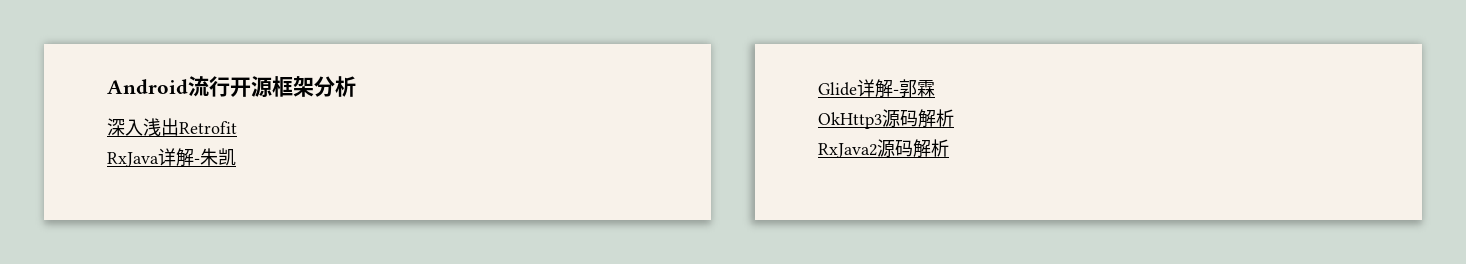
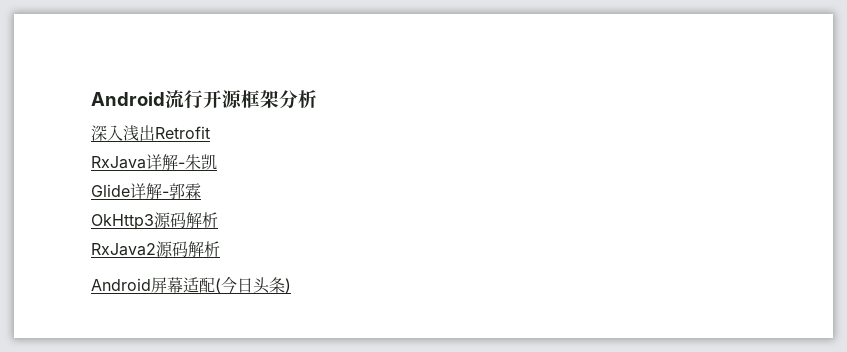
+ Android屏幕适配(今日头条)

